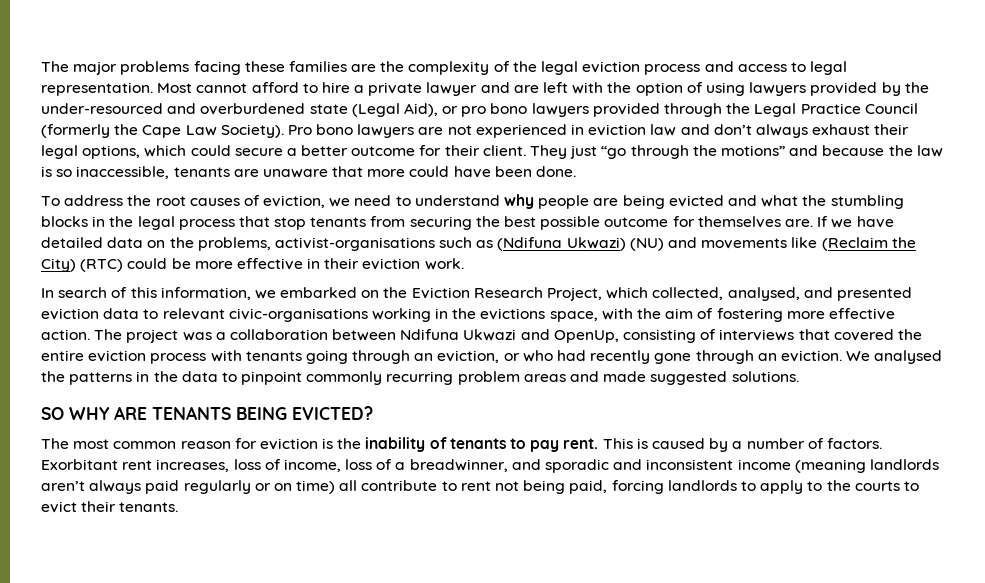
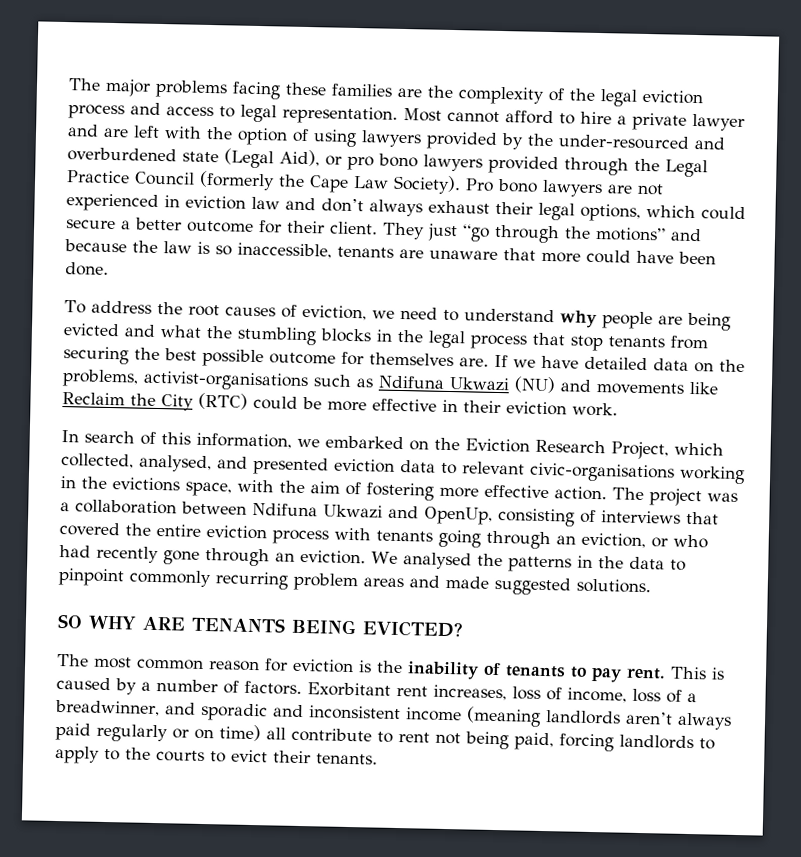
- If we have detailed data on the problems, activist-organisations such as (Ndifuna Ukwazi) (NU) and movements like (Reclaim the City) (RTC) could be more effective in their eviction work.
+ If we have detailed data on the problems, activist-organisations such as Ndifuna Ukwazi (NU) and movements like Reclaim the City (RTC) could be more effective in their eviction work.

